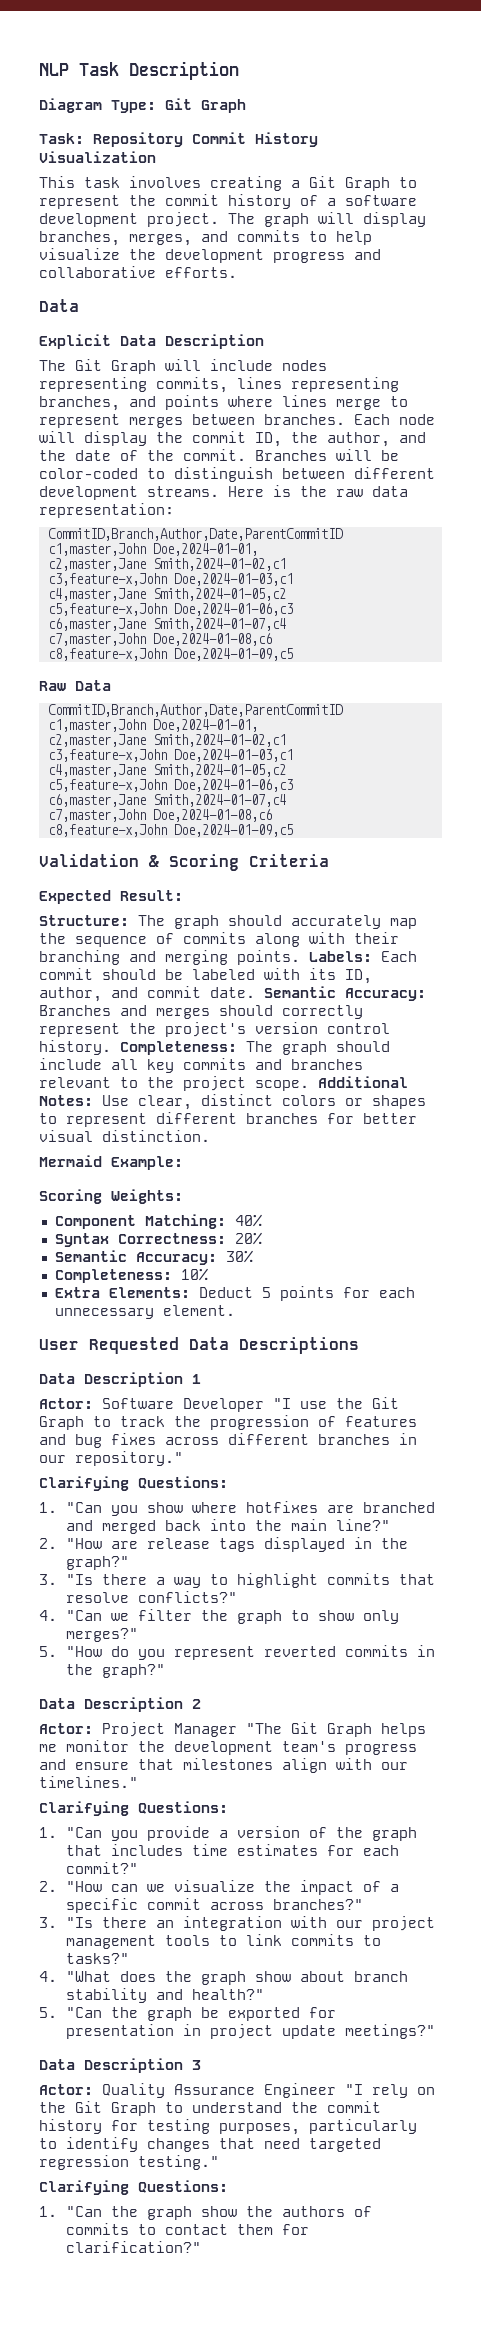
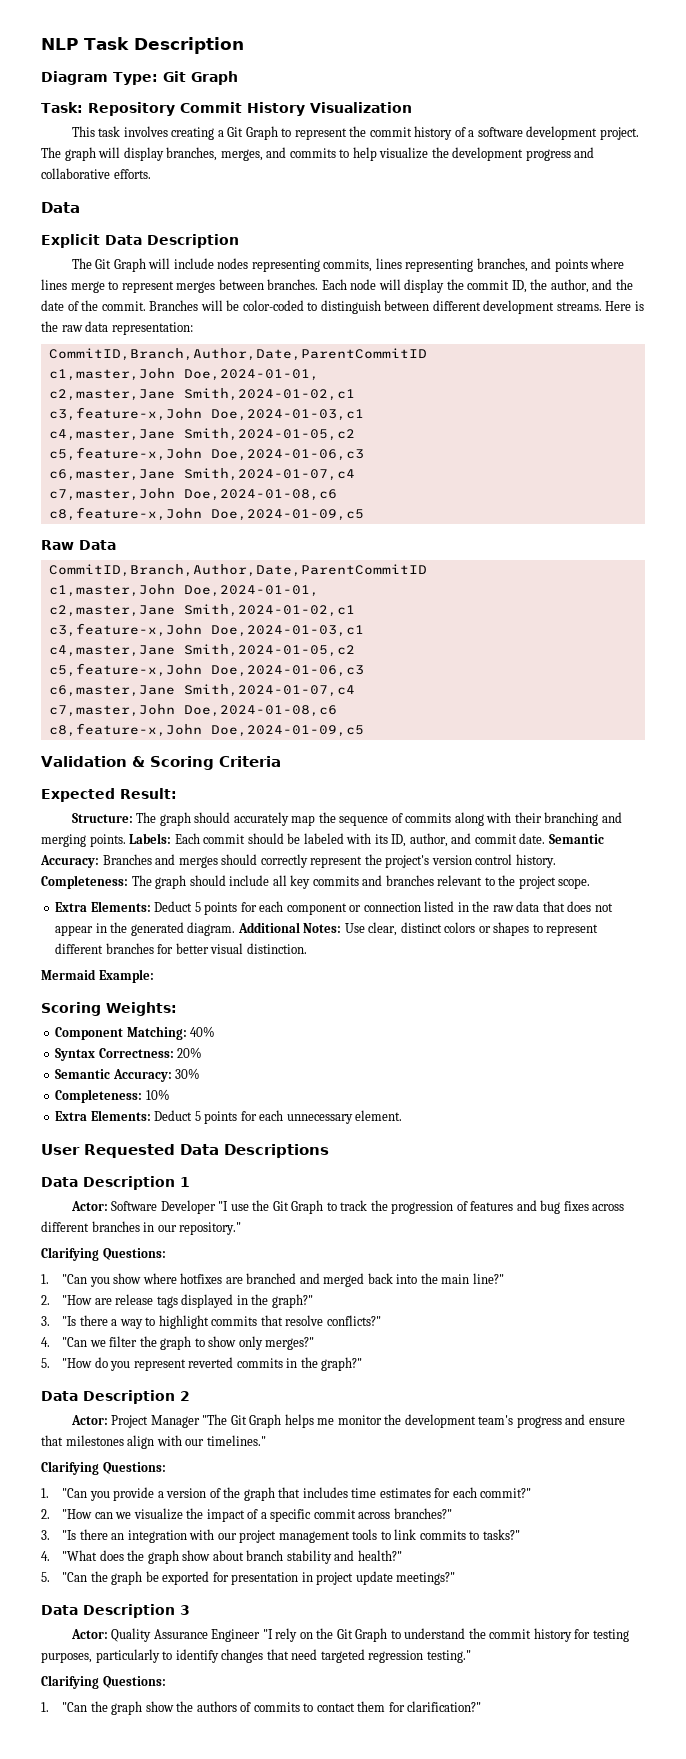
- Completeness: The graph should include all key commits and branches relevant to the project scope. Additional Notes: Use clear, distinct colors or shapes to represent different branches for better visual distinction.
+ Completeness: The graph should include all key commits and branches relevant to the project scope.
+ Extra Elements: Deduct 5 points for each component or connection listed in the raw data that does not appear in the generated diagram. Additional Notes: Use clear, distinct colors or shapes to represent different branches for better visual distinction.

